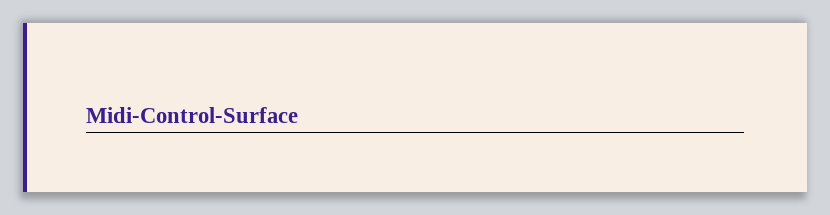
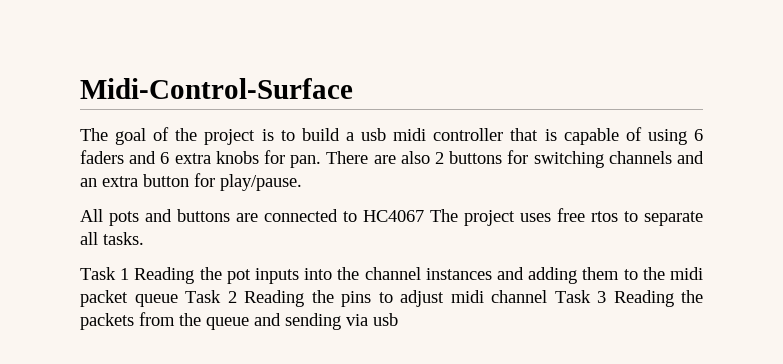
+ The goal of the project is to build a usb midi controller that is capable of using 6 faders and 6 extra knobs for pan. There are also 2 buttons for switching channels and an extra button for play/pause.
+ All pots and buttons are connected to HC4067 The project uses free rtos to separate all tasks.
+ Task 1 Reading the pot inputs into the channel instances and adding them to the midi packet queue Task 2 Reading the pins to adjust midi channel Task 3 Reading the packets from the queue and sending via usb

